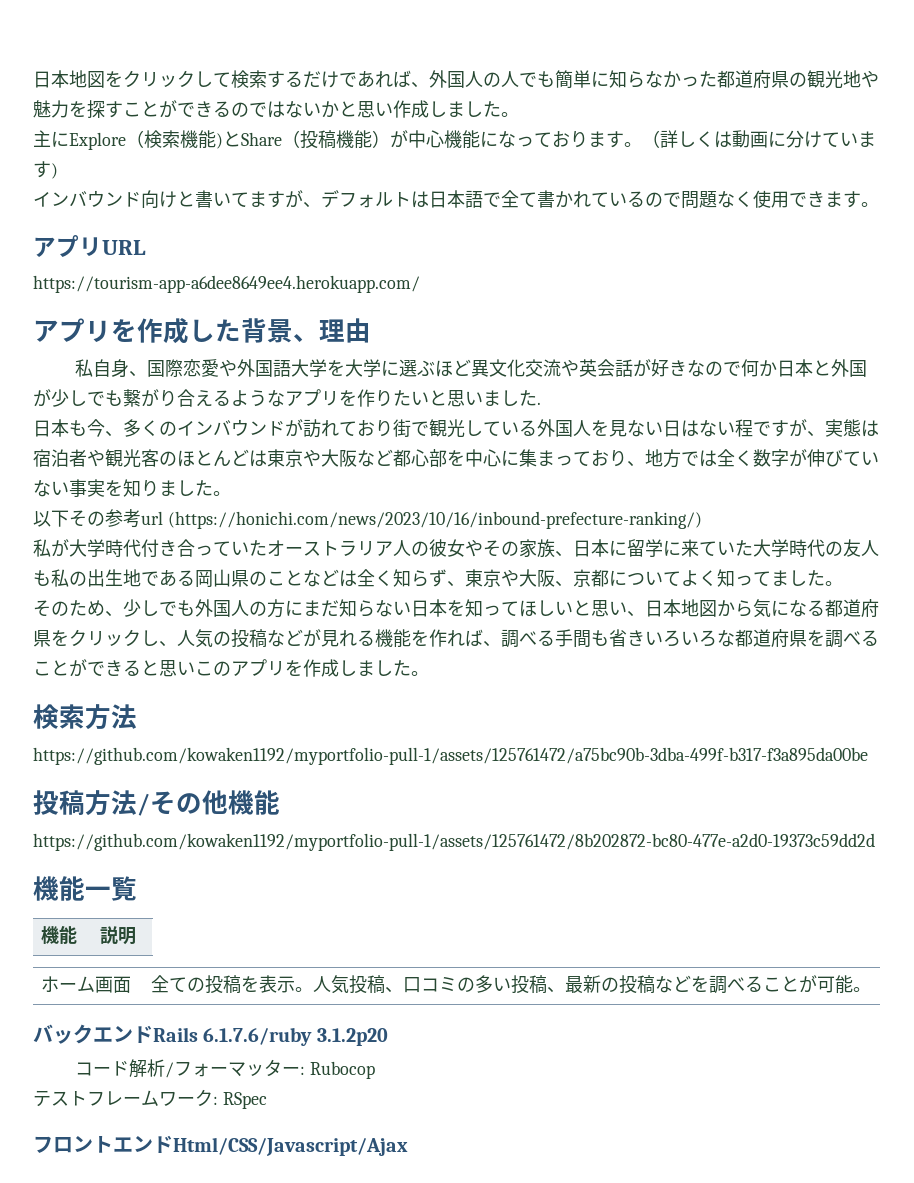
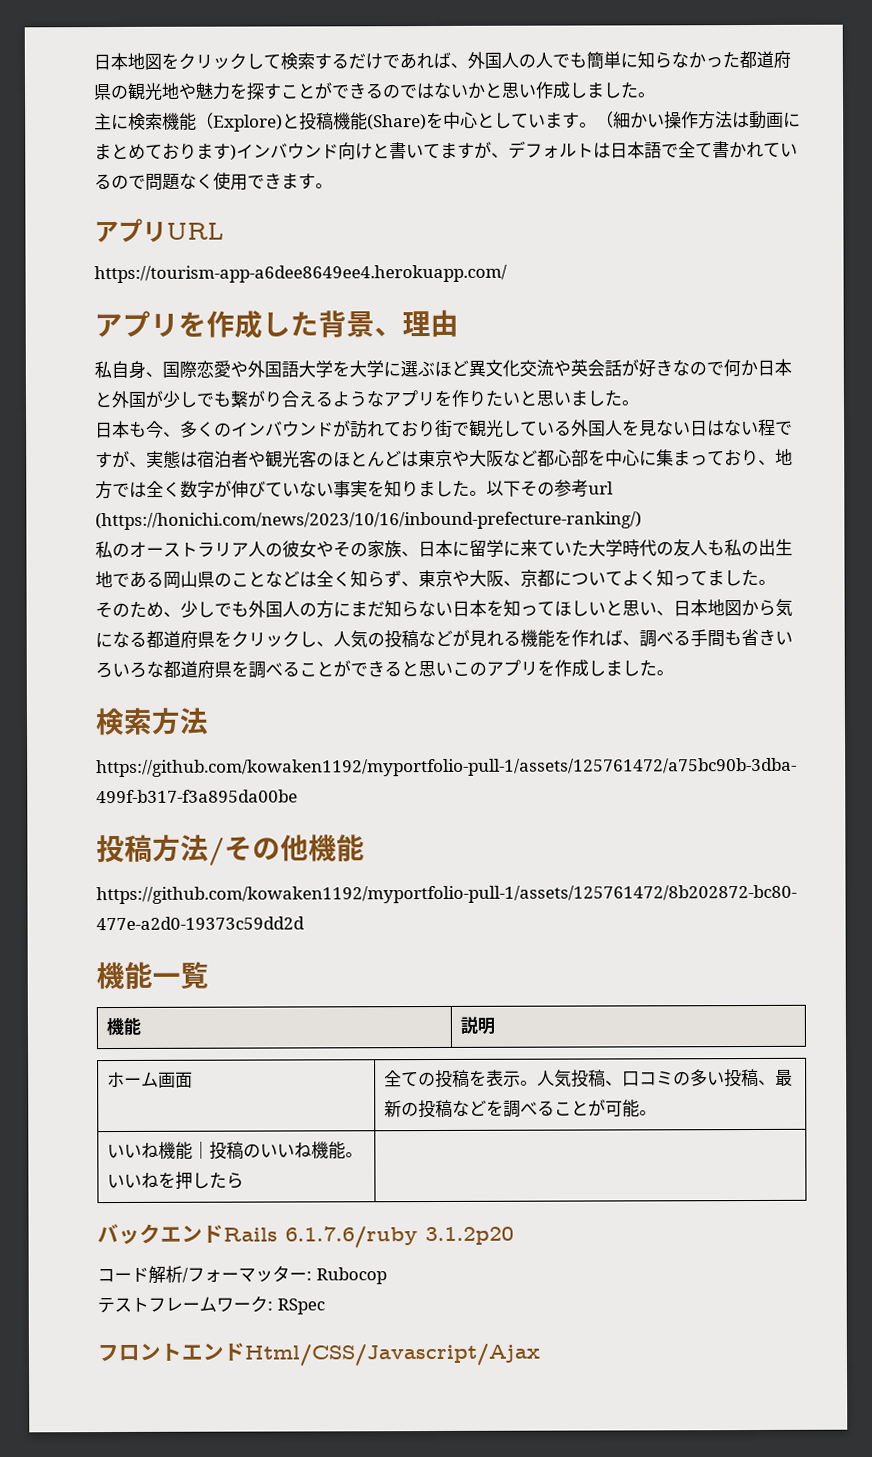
- 主にExplore（検索機能)とShare（投稿機能）が中心機能になっております。（詳しくは動画に分けています)
- インバウンド向けと書いてますが、デフォルトは日本語で全て書かれているので問題なく使用できます。
+ 主に検索機能（Explore)と投稿機能(Share)を中心としています。（細かい操作方法は動画にまとめております)インバウンド向けと書いてますが、デフォルトは日本語で全て書かれているので問題なく使用できます。
- 私自身、国際恋愛や外国語大学を大学に選ぶほど異文化交流や英会話が好きなので何か日本と外国が少しでも繋がり合えるようなアプリを作りたいと思いました.
+ 私自身、国際恋愛や外国語大学を大学に選ぶほど異文化交流や英会話が好きなので何か日本と外国が少しでも繋がり合えるようなアプリを作りたいと思いました。
- 日本も今、多くのインバウンドが訪れており街で観光している外国人を見ない日はない程ですが、実態は宿泊者や観光客のほとんどは東京や大阪など都心部を中心に集まっており、地方では全く数字が伸びていない事実を知りました。
- 以下その参考url (https://honichi.com/news/2023/10/16/inbound-prefecture-ranking/)
+ 日本も今、多くのインバウンドが訪れており街で観光している外国人を見ない日はない程ですが、実態は宿泊者や観光客のほとんどは東京や大阪など都心部を中心に集まっており、地方では全く数字が伸びていない事実を知りました。以下その参考url (https://honichi.com/news/2023/10/16/inbound-prefecture-ranking/)
- 私が大学時代付き合っていたオーストラリア人の彼女やその家族、日本に留学に来ていた大学時代の友人も私の出生地である岡山県のことなどは全く知らず、東京や大阪、京都についてよく知ってました。
+ 私のオーストラリア人の彼女やその家族、日本に留学に来ていた大学時代の友人も私の出生地である岡山県のことなどは全く知らず、東京や大阪、京都についてよく知ってました。
+ いいね機能｜投稿のいいね機能。いいねを押したら |

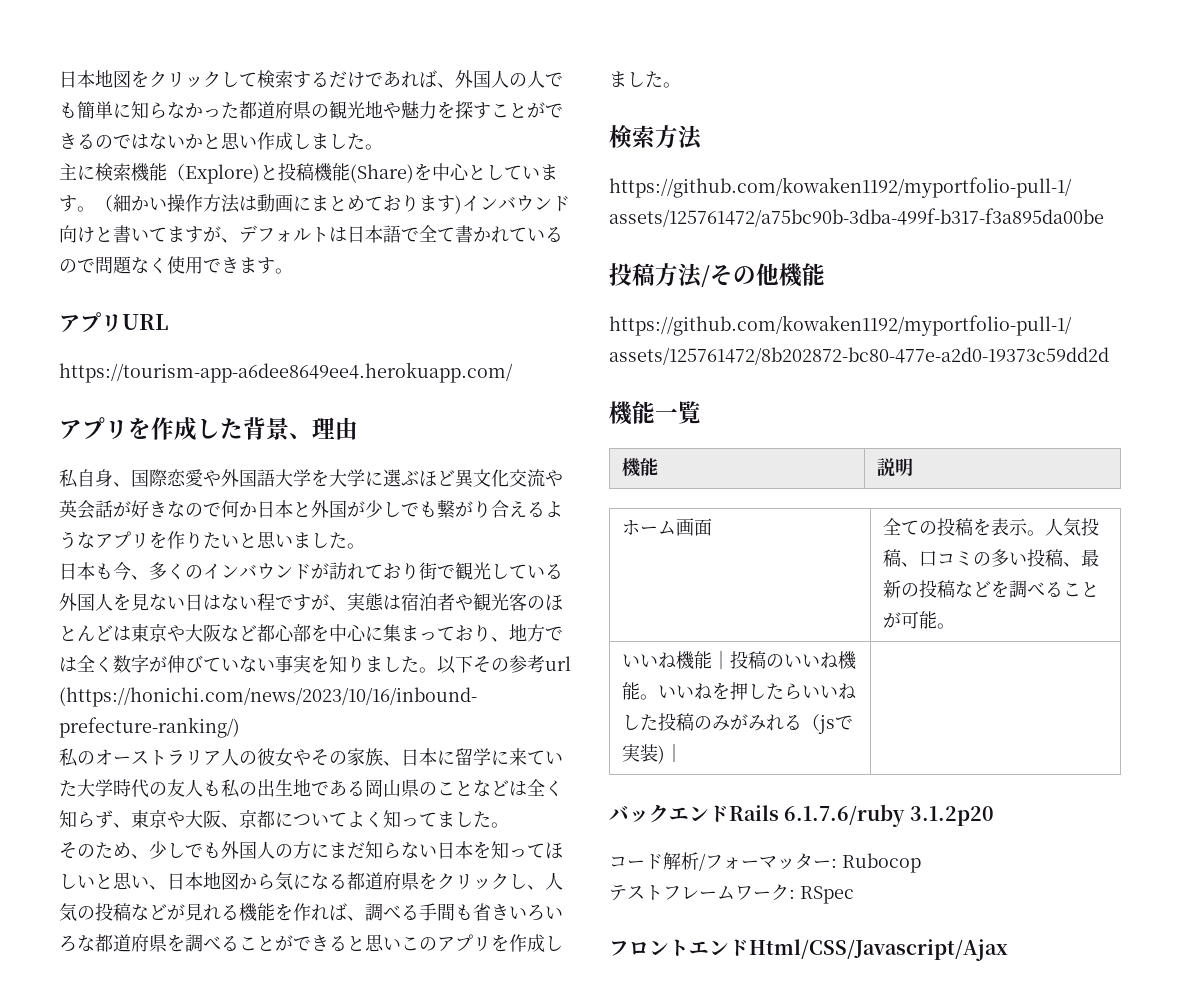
- いいね機能｜投稿のいいね機能。いいねを押したら |
+ いいね機能｜投稿のいいね機能。いいねを押したらいいねした投稿のみがみれる（jsで実装)｜ |

